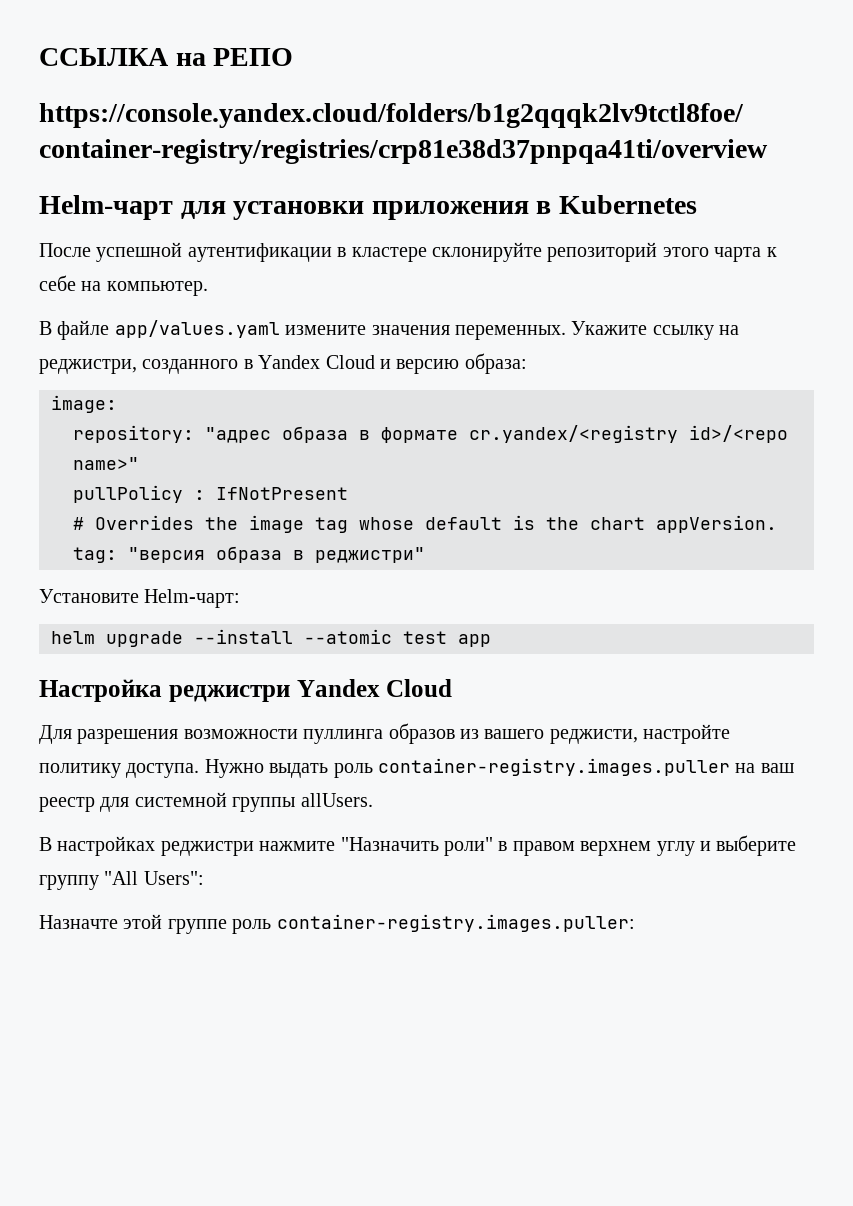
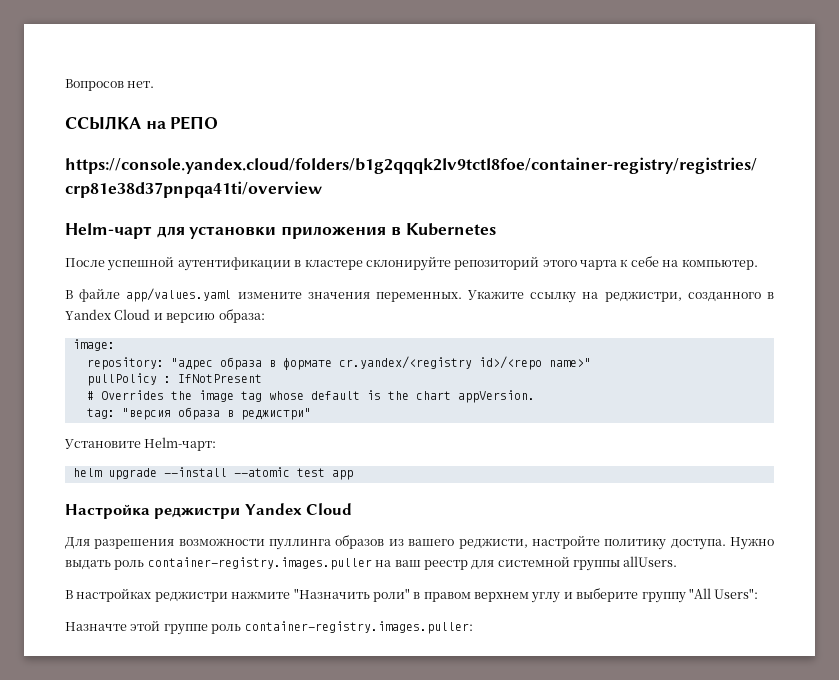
+ Вопросов нет.

